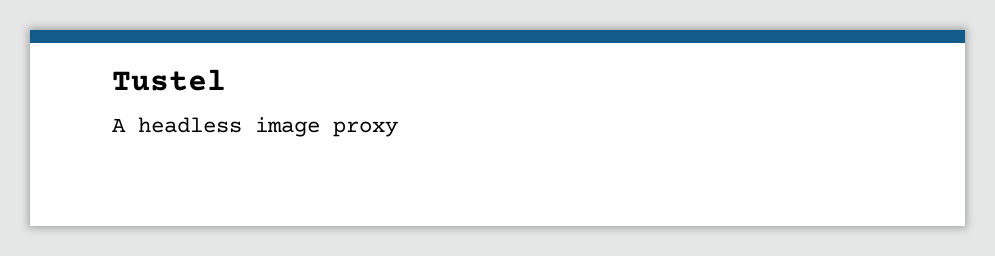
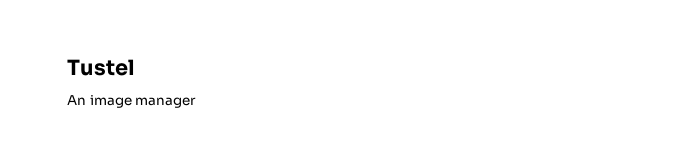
- A headless image proxy
+ An image manager

